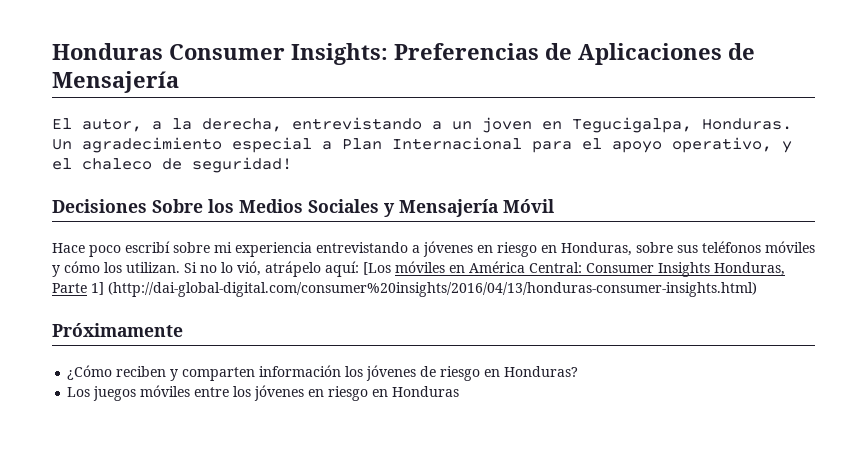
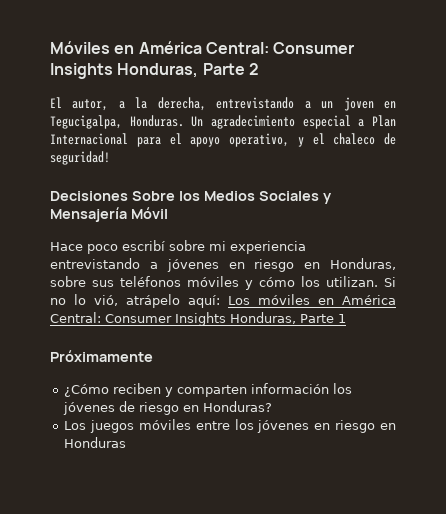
- Honduras Consumer Insights: Preferencias de Aplicaciones de Mensajería
+ Móviles en América Central: Consumer Insights Honduras, Parte 2
- Si no lo vió, atrápelo aquí: [Los móviles en América Central: Consumer Insights Honduras, Parte 1] (http://dai-global-digital.com/consumer%20insights/2016/04/13/honduras-consumer-insights.html)
+ Si no lo vió, atrápelo aquí: Los móviles en América Central: Consumer Insights Honduras, Parte 1

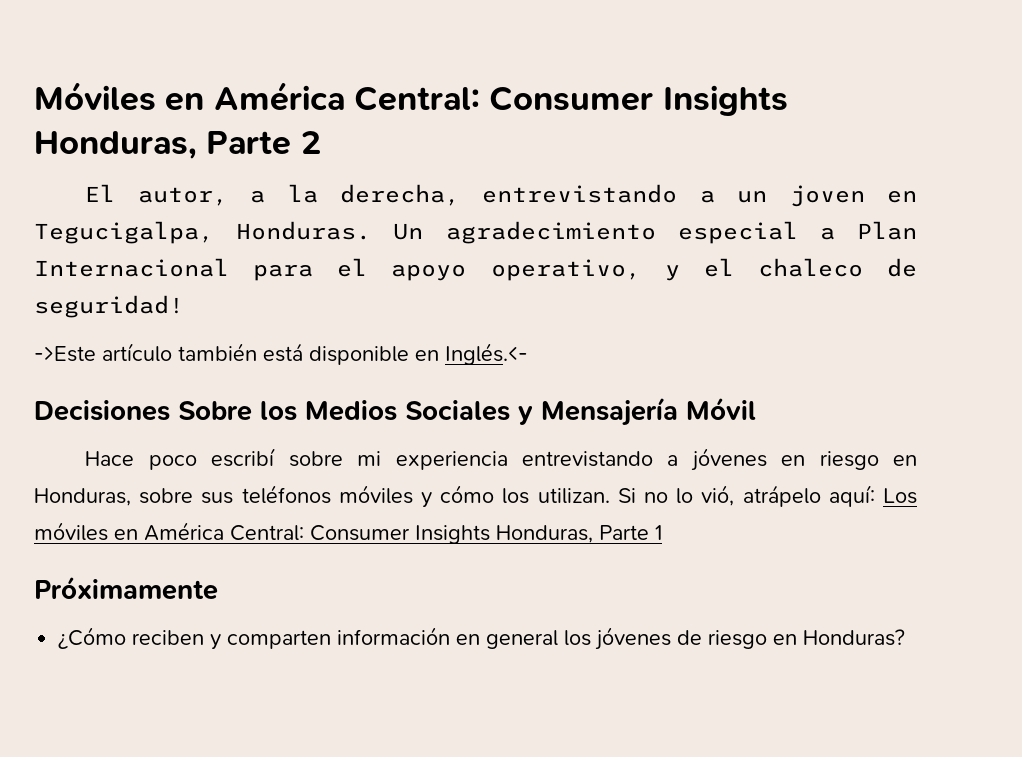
+ ->Este artículo también está disponible en Inglés.<-
- ¿Cómo reciben y comparten información los jóvenes de riesgo en Honduras?
+ ¿Cómo reciben y comparten información en general los jóvenes de riesgo en Honduras?
- Los juegos móviles entre los jóvenes en riesgo en Honduras

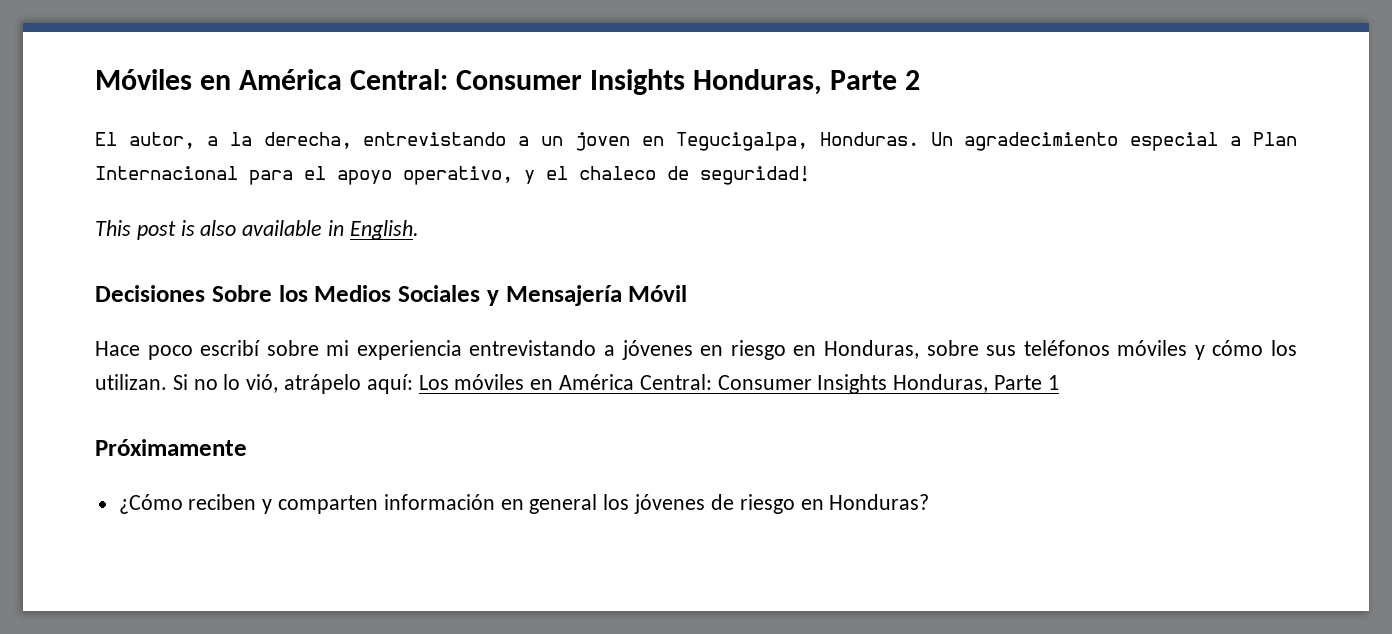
- ->Este artículo también está disponible en Inglés.<-
+ This post is also available in English.

